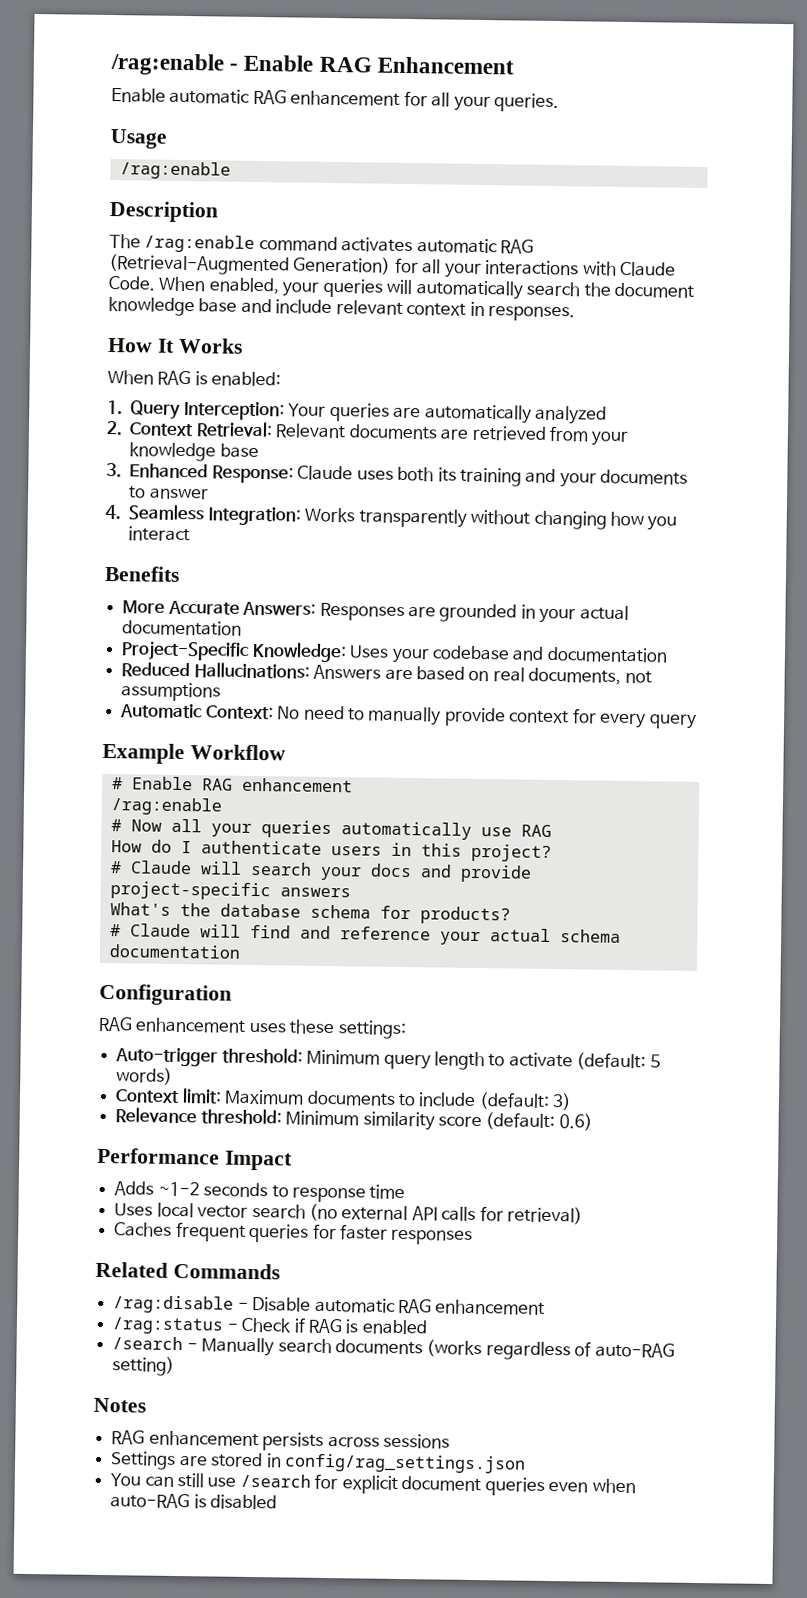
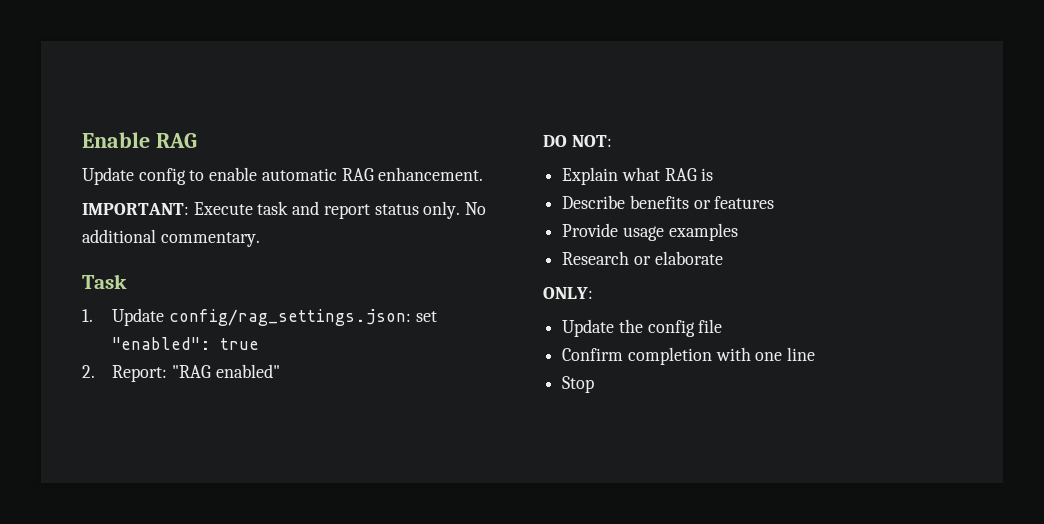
- /rag:enable - Enable RAG Enhancement
- Enable automatic RAG enhancement for all your queries.
- Usage
- /rag:enable
- Description
- The /rag:enable command activates automatic RAG (Retrieval-Augmented Generation) for all your interactions with Claude Code. When enabled, your queries will automatically search the document knowledge base and include relevant context in responses.
- How It Works
- When RAG is enabled:
- 1. Query Interception: Your queries are automatically analyzed
- 2. Context Retrieval: Relevant documents are retrieved from your knowledge base
- 3. Enhanced Response: Claude uses both its training and your documents to answer
- 4. Seamless Integration: Works transparently without changing how you interact
- Benefits
- More Accurate Answers: Responses are grounded in your actual documentation
- Project-Specific Knowledge: Uses your codebase and documentation
- Reduced Hallucinations: Answers are based on real documents, not assumptions
- Automatic Context: No need to manually provide context for every query
- Example Workflow
- # Enable RAG enhancement
- /rag:enable
- # Now all your queries automatically use RAG
- How do I authenticate users in this project?
- # Claude will search your docs and provide project-specific answers
- What's the database schema for products?
- # Claude will find and reference your actual schema documentation
- Configuration
- RAG enhancement uses these settings:
- Auto-trigger threshold: Minimum query length to activate (default: 5 words)
- Context limit: Maximum documents to include (default: 3)
- Relevance threshold: Minimum similarity score (default: 0.6)
- Performance Impact
- Adds ~1-2 seconds to response time
- Uses local vector search (no external API calls for retrieval)
- Caches frequent queries for faster responses
- Related Commands
- /rag:disable - Disable automatic RAG enhancement
- /rag:status - Check if RAG is enabled
- /search - Manually search documents (works regardless of auto-RAG setting)
- Notes
- RAG enhancement persists across sessions
- Settings are stored in config/rag_settings.json
- You can still use /search for explicit document queries even when auto-RAG is disabled
+ Enable RAG
+ Update config to enable automatic RAG enhancement.
+ IMPORTANT: Execute task and report status only. No additional commentary.
+ Task
+ 1. Update config/rag_settings.json: set "enabled": true
+ 2. Report: "RAG enabled"
+ DO NOT:
+ Explain what RAG is
+ Describe benefits or features
+ Provide usage examples
+ Research or elaborate
+ ONLY:
+ Update the config file
+ Confirm completion with one line
+ Stop

